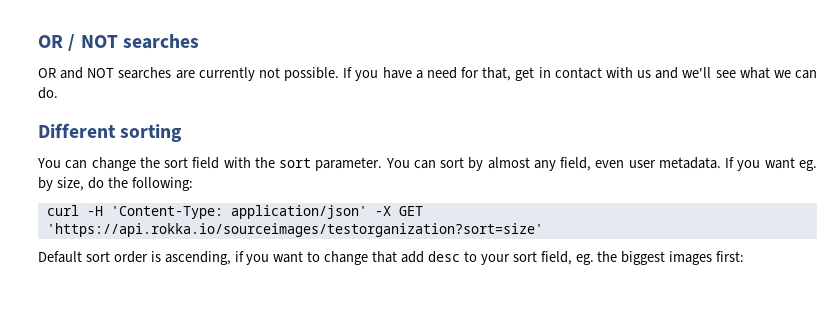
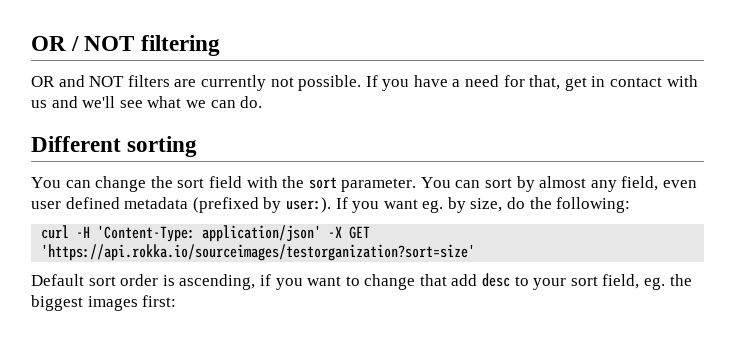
- OR / NOT searches
+ OR / NOT filtering
- OR and NOT searches are currently not possible.
+ OR and NOT filters are currently not possible.
- You can sort by almost any field, even user metadata.
+ You can sort by almost any field, even user defined metadata (prefixed by user:).

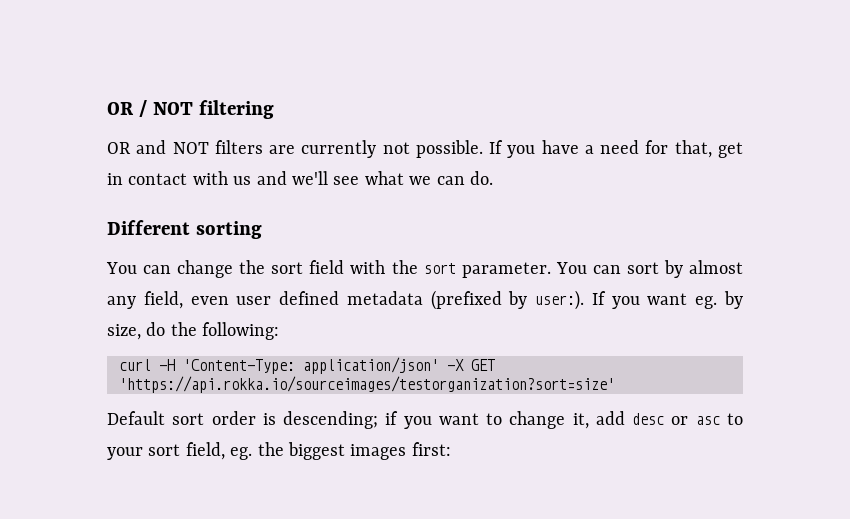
- Default sort order is ascending, if you want to change that add desc to your sort field, eg. the biggest images first:
+ Default sort order is descending; if you want to change it, add desc or asc to your sort field, eg. the biggest images first:

